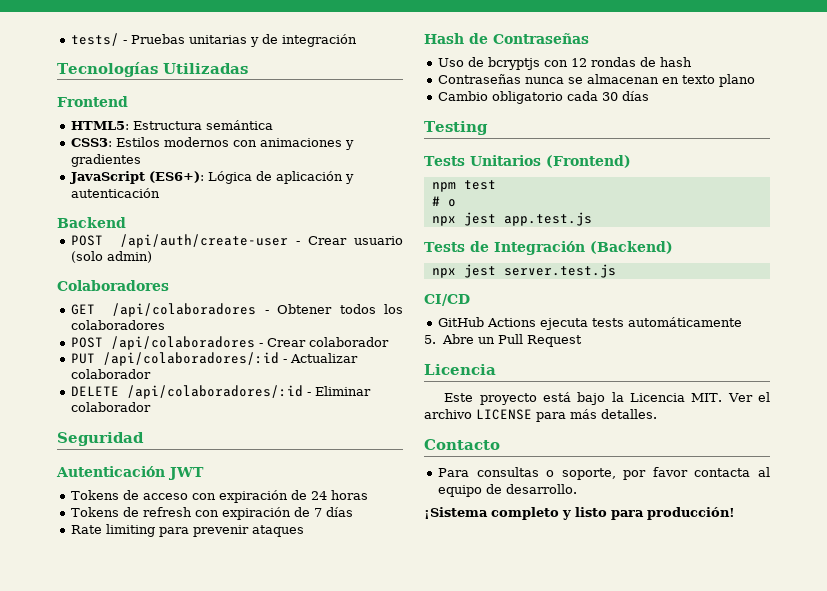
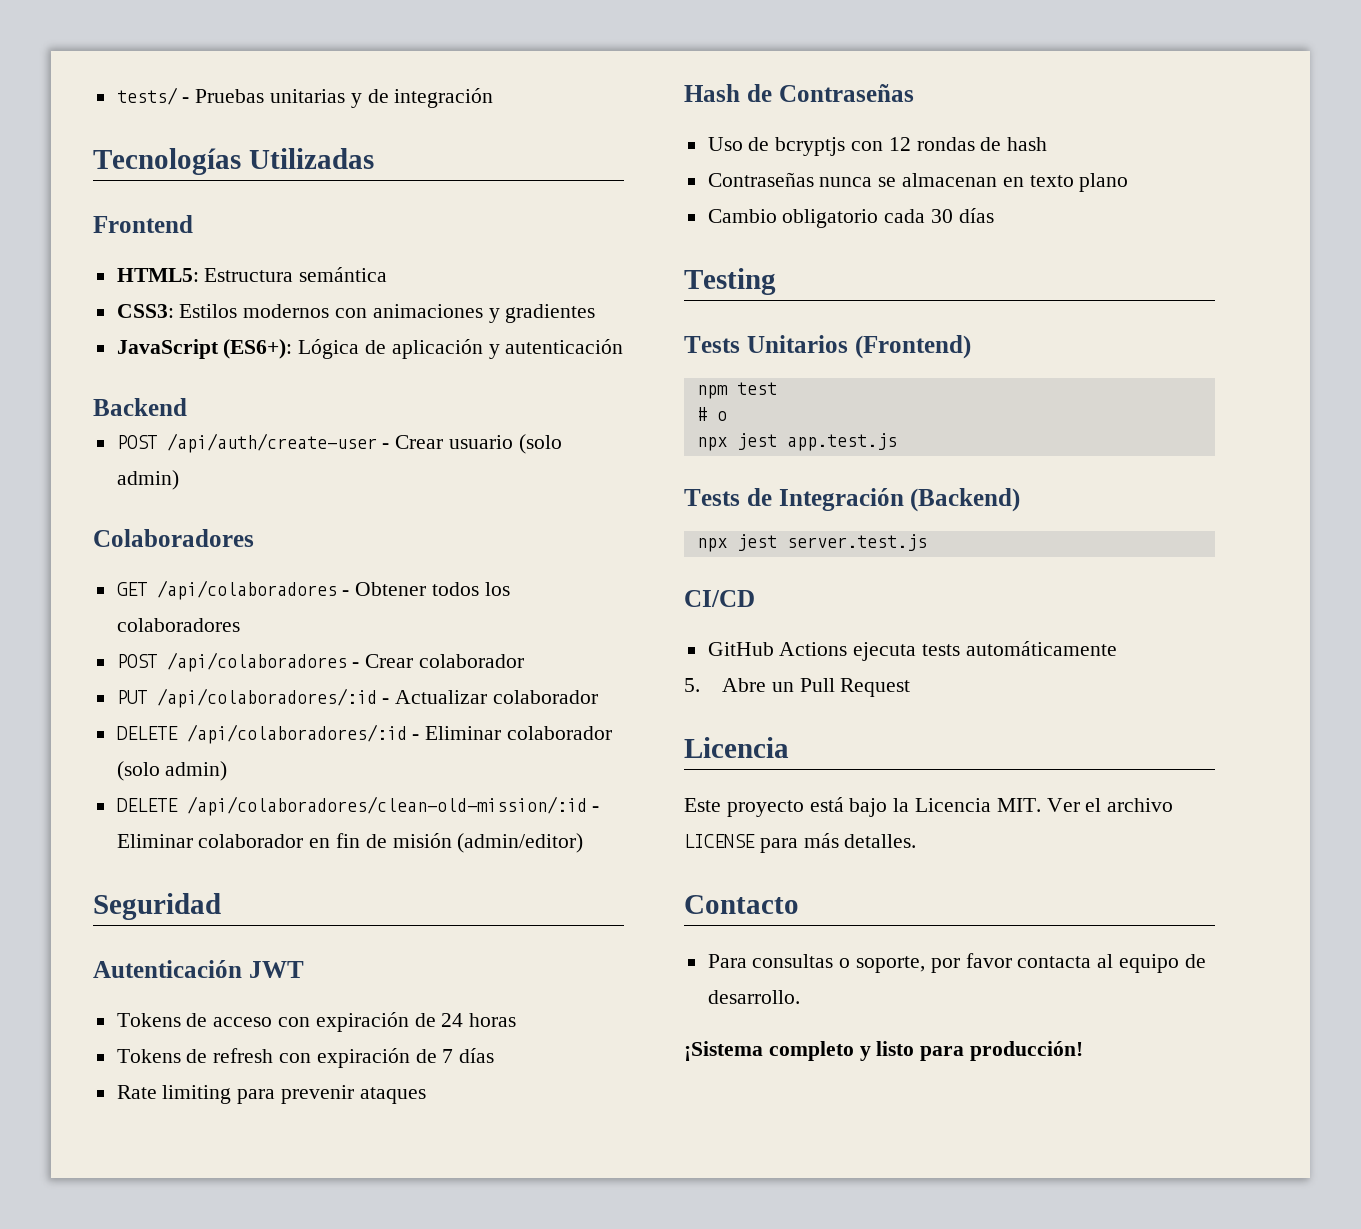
- DELETE /api/colaboradores/:id - Eliminar colaborador
+ DELETE /api/colaboradores/:id - Eliminar colaborador (solo admin)
+ DELETE /api/colaboradores/clean-old-mission/:id - Eliminar colaborador en fin de misión (admin/editor)

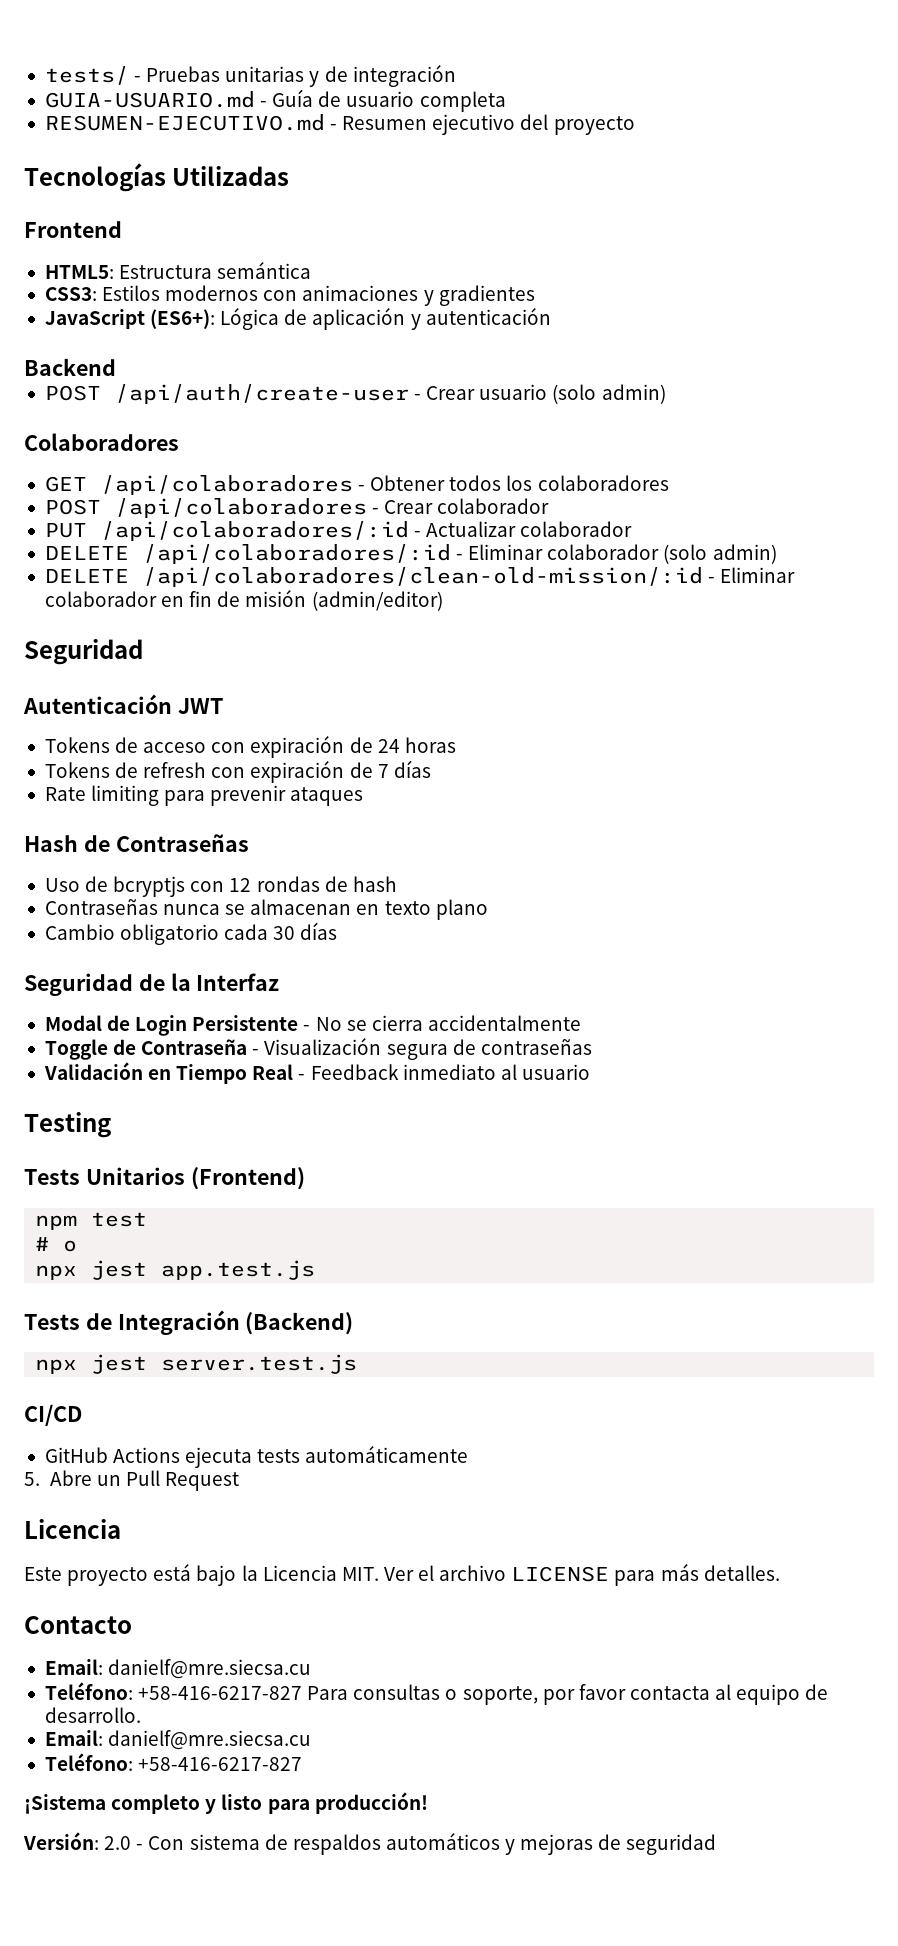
+ GUIA-USUARIO.md - Guía de usuario completa
+ RESUMEN-EJECUTIVO.md - Resumen ejecutivo del proyecto
+ Seguridad de la Interfaz
+ Modal de Login Persistente - No se cierra accidentalmente
+ Toggle de Contraseña - Visualización segura de contraseñas
+ Validación en Tiempo Real - Feedback inmediato al usuario
  Contacto
- Para consultas o soporte, por favor contacta al equipo de desarrollo.
+ Email: danielf@mre.siecsa.cu
+ Teléfono: +58-416-6217-827 Para consultas o soporte, por favor contacta al equipo de desarrollo.
+ Email: danielf@mre.siecsa.cu
+ Teléfono: +58-416-6217-827
+ Versión: 2.0 - Con sistema de respaldos automáticos y mejoras de seguridad

